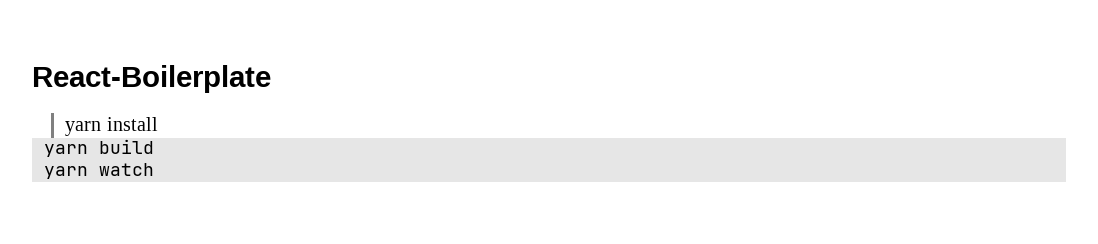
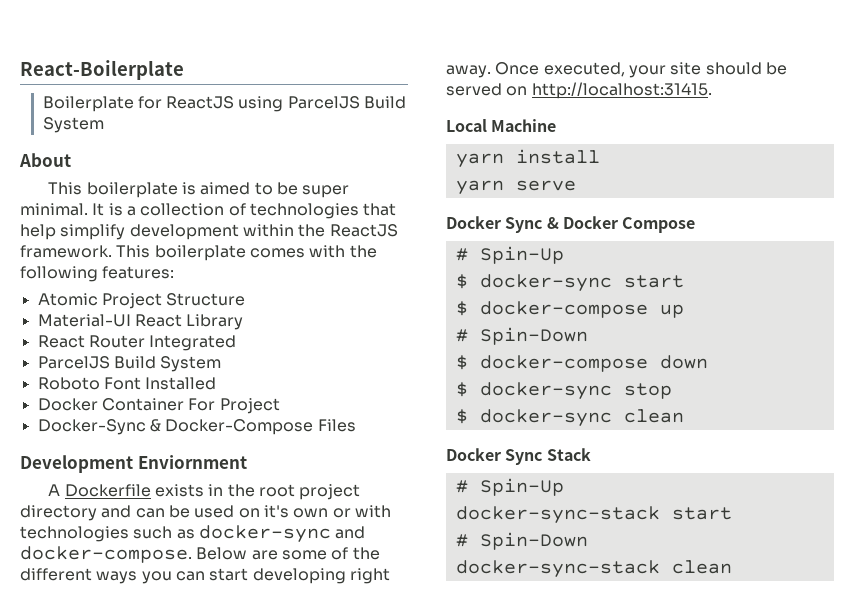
+ Boilerplate for ReactJS using ParcelJS Build System
+ About
+ This boilerplate is aimed to be super minimal. It is a collection of technologies that help simplify development within the ReactJS framework. This boilerplate comes with the following features:
+ Atomic Project Structure
+ Material-UI React Library
+ React Router Integrated
+ ParcelJS Build System
+ Roboto Font Installed
+ Docker Container For Project
+ Docker-Sync & Docker-Compose Files
+ Development Enviornment
+ A Dockerfile exists in the root project directory and can be used on it's own or with technologies such as docker-sync and docker-compose. Below are some of the different ways you can start developing right away. Once executed, your site should be served on http://localhost:31415.
+ Local Machine
  yarn install
- yarn build
- yarn watch
+ yarn serve
+ Docker Sync & Docker Compose
+ # Spin-Up
+ $ docker-sync start
+ $ docker-compose up
+ # Spin-Down
+ $ docker-compose down
+ $ docker-sync stop
+ $ docker-sync clean
+ Docker Sync Stack
+ # Spin-Up
+ docker-sync-stack start
+ # Spin-Down
+ docker-sync-stack clean

